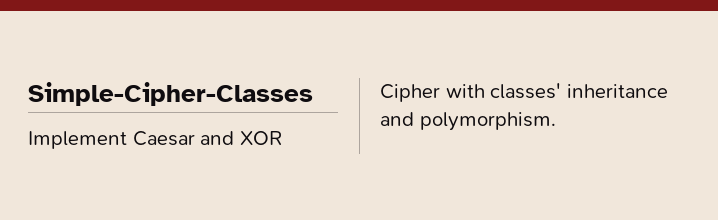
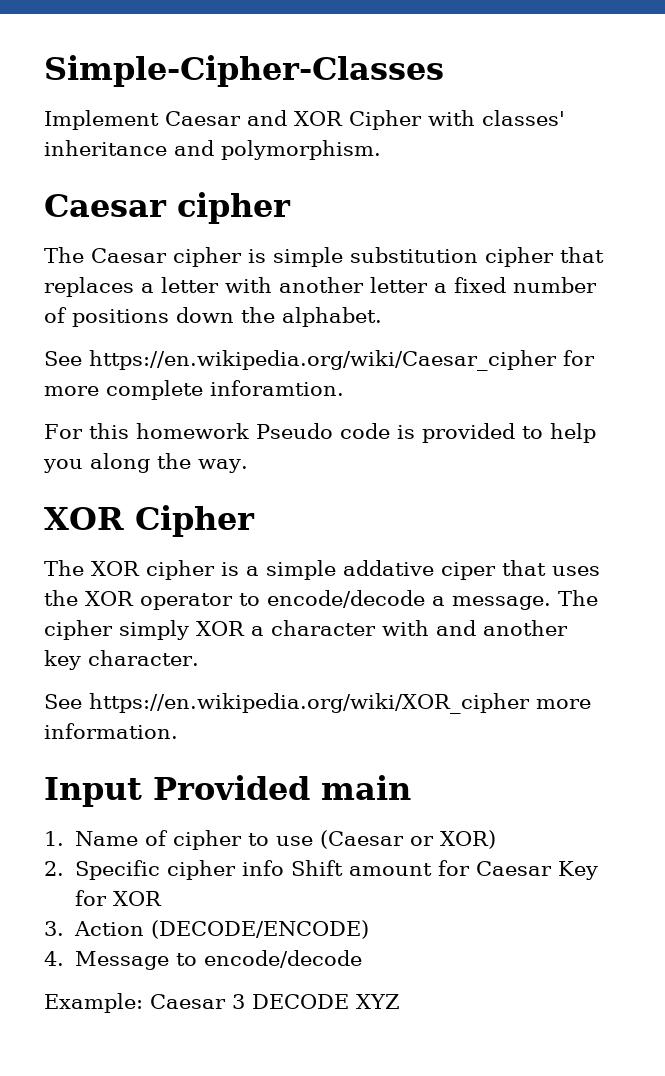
  Implement Caesar and XOR Cipher with classes' inheritance and polymorphism.
+ Caesar cipher
+ The Caesar cipher is simple substitution cipher that replaces a letter with another letter a fixed number of positions down the alphabet.
+ See https://en.wikipedia.org/wiki/Caesar_cipher for more complete inforamtion.
+ For this homework Pseudo code is provided to help you along the way.
+ XOR Cipher
+ The XOR cipher is a simple addative ciper that uses the XOR operator to encode/decode a message. The cipher simply XOR a character with and another key character.
+ See https://en.wikipedia.org/wiki/XOR_cipher more information.
+ Input Provided main
+ 1. Name of cipher to use (Caesar or XOR)
+ 2. Specific cipher info Shift amount for Caesar Key for XOR
+ 3. Action (DECODE/ENCODE)
+ 4. Message to encode/decode
+ Example: Caesar 3 DECODE XYZ

